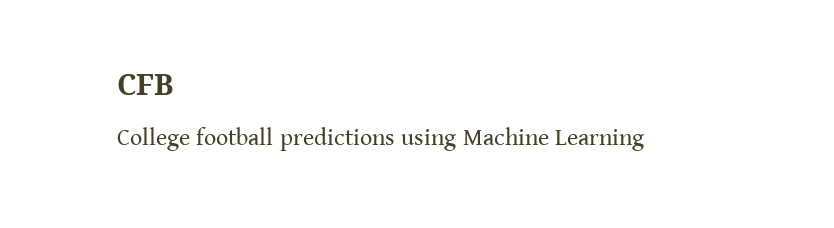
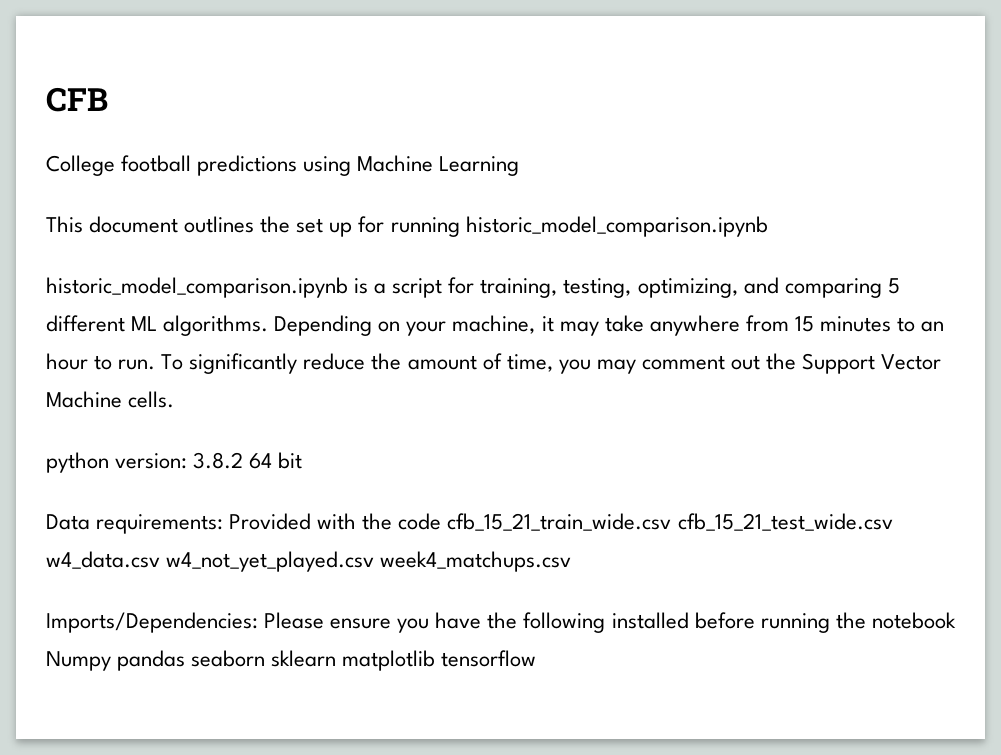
+ This document outlines the set up for running historic_model_comparison.ipynb
+ historic_model_comparison.ipynb is a script for training, testing, optimizing, and comparing 5 different ML algorithms. Depending on your machine, it may take anywhere from 15 minutes to an hour to run. To significantly reduce the amount of time, you may comment out the Support Vector Machine cells.
+ python version: 3.8.2 64 bit
+ Data requirements: Provided with the code cfb_15_21_train_wide.csv cfb_15_21_test_wide.csv w4_data.csv w4_not_yet_played.csv week4_matchups.csv
+ Imports/Dependencies: Please ensure you have the following installed before running the notebook Numpy pandas seaborn sklearn matplotlib tensorflow

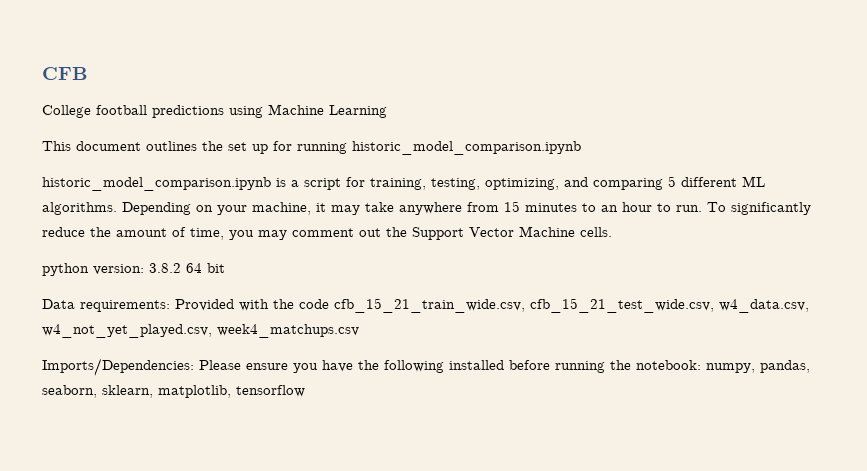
- Data requirements: Provided with the code cfb_15_21_train_wide.csv cfb_15_21_test_wide.csv w4_data.csv w4_not_yet_played.csv week4_matchups.csv
+ Data requirements: Provided with the code cfb_15_21_train_wide.csv, cfb_15_21_test_wide.csv, w4_data.csv, w4_not_yet_played.csv, week4_matchups.csv
- Imports/Dependencies: Please ensure you have the following installed before running the notebook Numpy pandas seaborn sklearn matplotlib tensorflow
+ Imports/Dependencies: Please ensure you have the following installed before running the notebook: numpy, pandas, seaborn, sklearn, matplotlib, tensorflow

